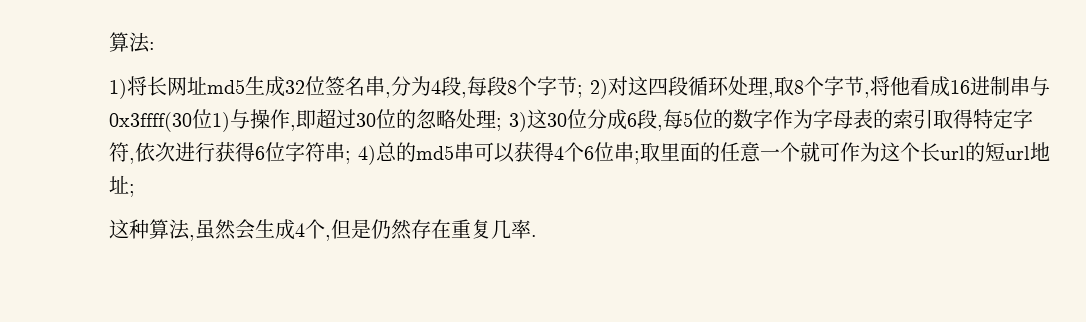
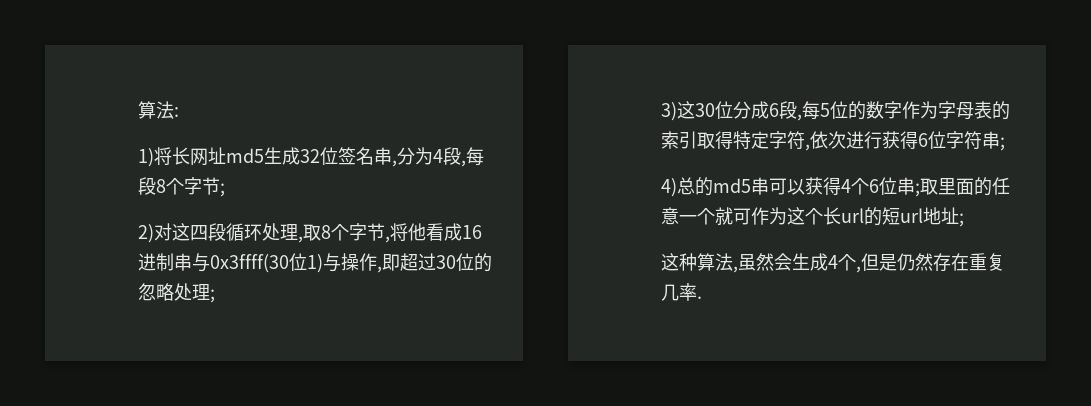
- 1)将长网址md5生成32位签名串,分为4段,每段8个字节; 2)对这四段循环处理,取8个字节,将他看成16进制串与0x3ffff(30位1)与操作,即超过30位的忽略处理; 3)这30位分成6段,每5位的数字作为字母表的索引取得特定字符,依次进行获得6位字符串; 4)总的md5串可以获得4个6位串;
+ 1)将长网址md5生成32位签名串,分为4段,每段8个字节;
+ 2)对这四段循环处理,取8个字节,将他看成16进制串与0x3ffff(30位1)与操作,即超过30位的忽略处理;
+ 3)这30位分成6段,每5位的数字作为字母表的索引取得特定字符,依次进行获得6位字符串;
+ 4)总的md5串可以获得4个6位串;

